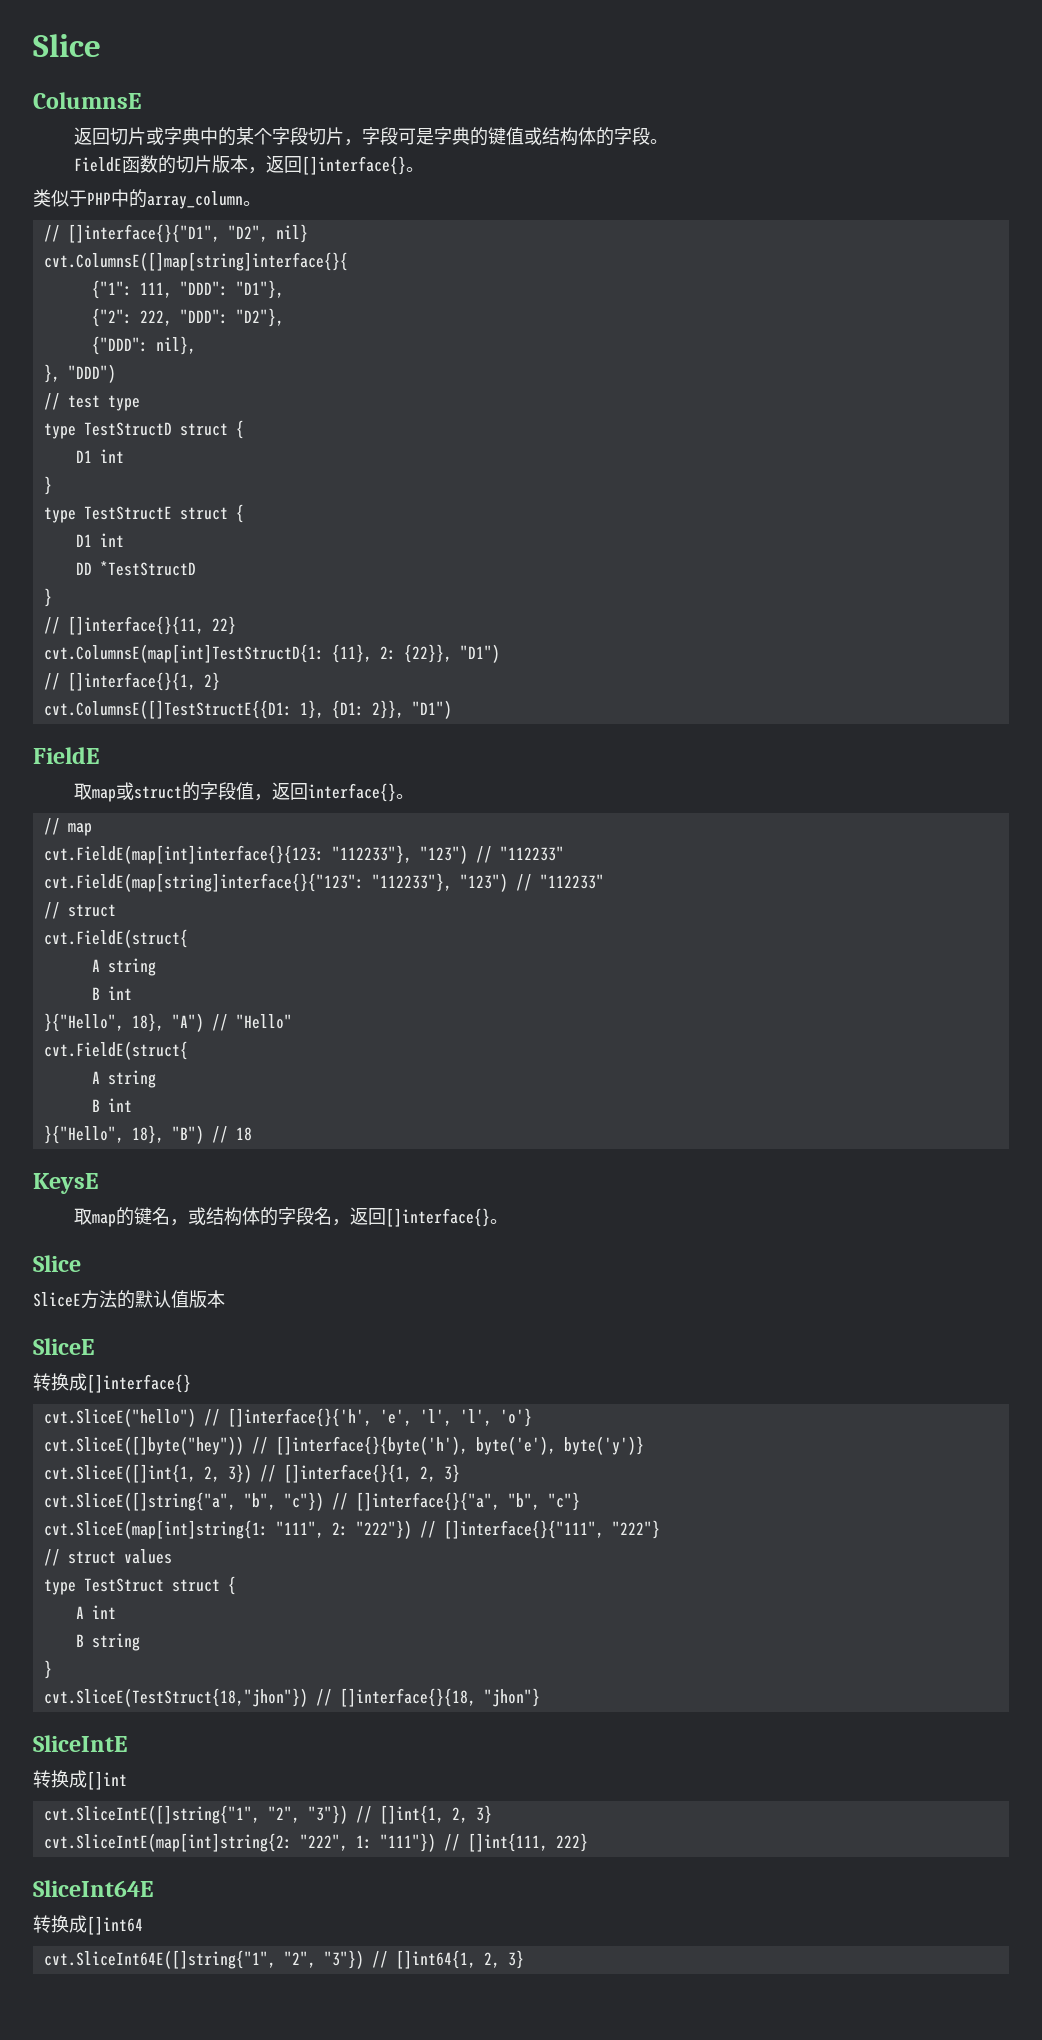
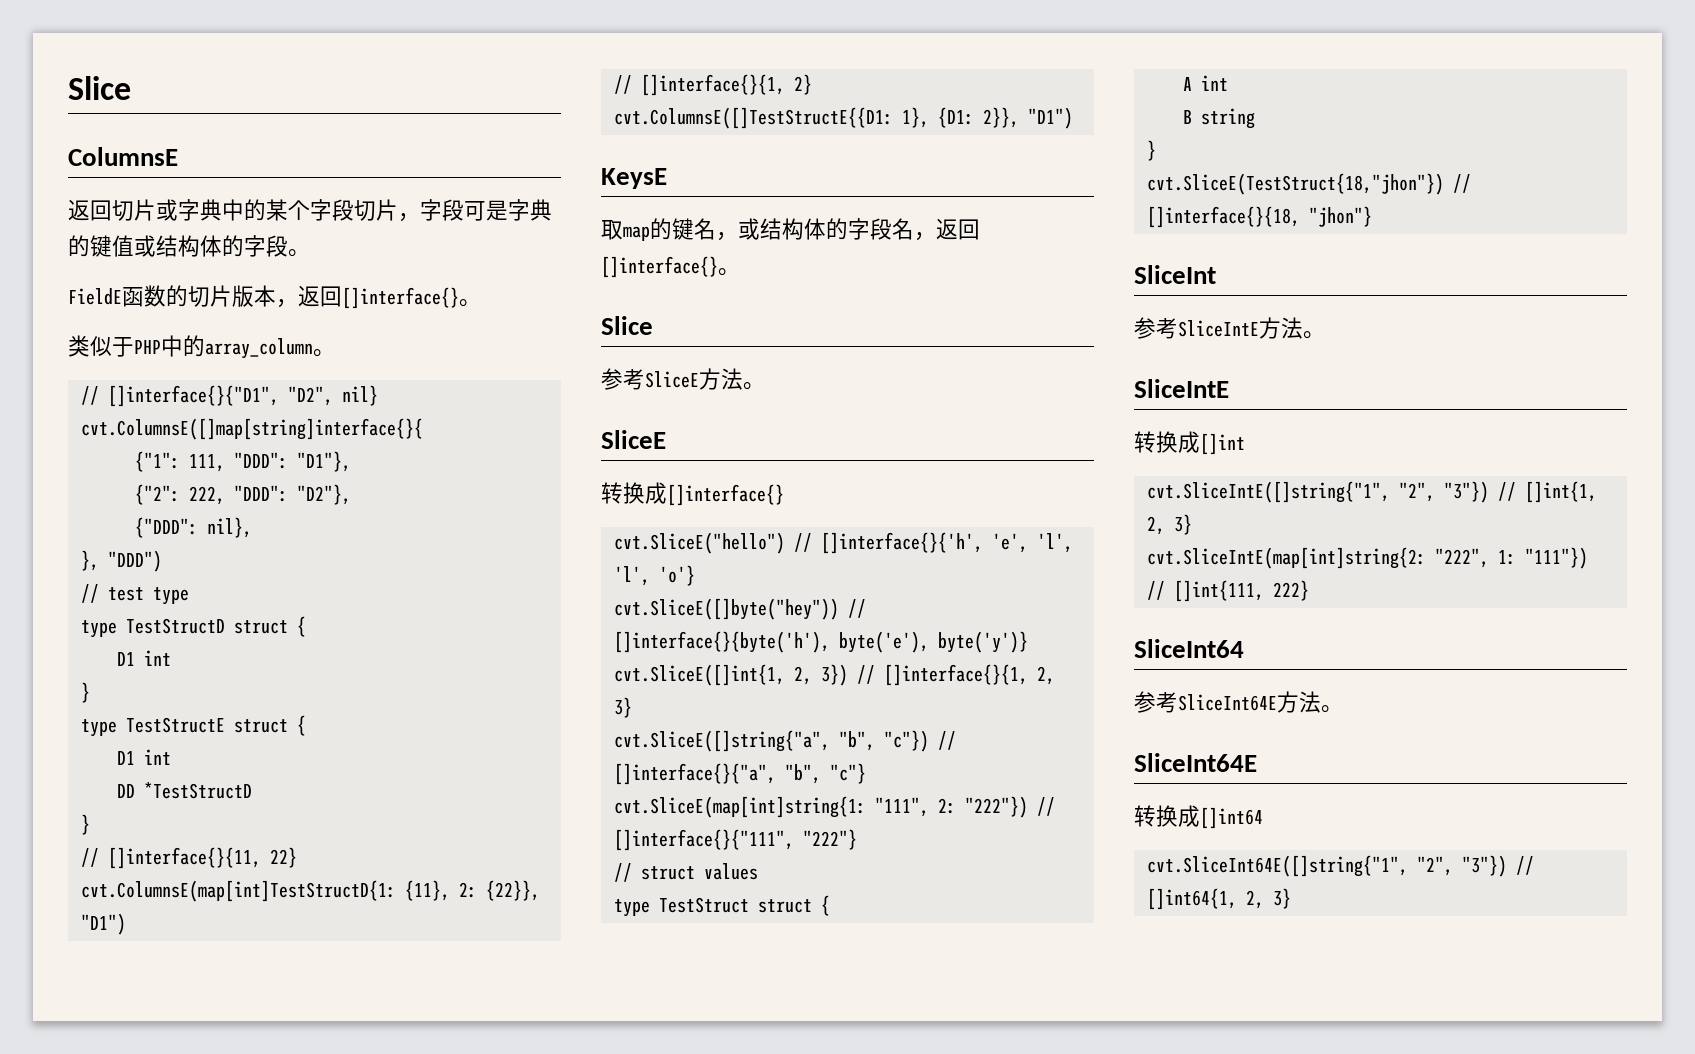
  cvt.ColumnsE([]TestStructE{{D1: 1}, {D1: 2}}, "D1")
- FieldE
- 取map或struct的字段值，返回interface{}。
- // map
- cvt.FieldE(map[int]interface{}{123: "112233"}, "123") // "112233"
- cvt.FieldE(map[string]interface{}{"123": "112233"}, "123") // "112233"
- // struct
- cvt.FieldE(struct{
- A string
- B int
- }{"Hello", 18}, "A") // "Hello"
- cvt.FieldE(struct{
- A string
- B int
- }{"Hello", 18}, "B") // 18
- SliceE方法的默认值版本
+ 参考SliceE方法。
+ SliceInt
+ 参考SliceIntE方法。
+ SliceInt64
+ 参考SliceInt64E方法。

